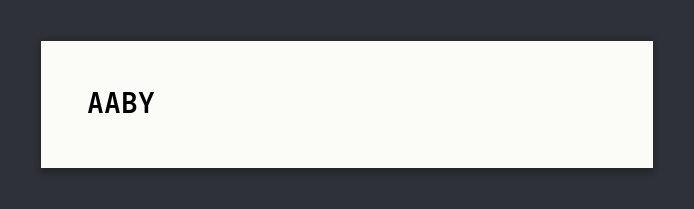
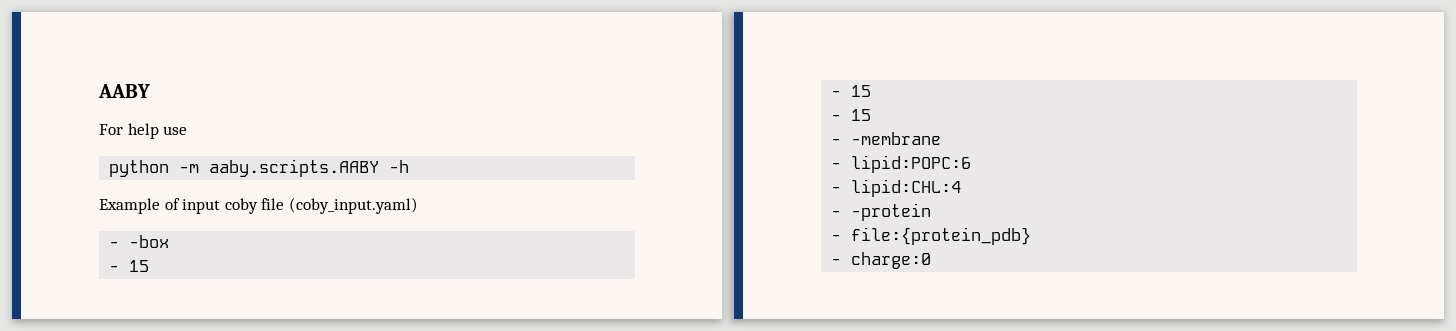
+ For help use
+ python -m aaby.scripts.AABY -h
+ Example of input coby file (coby_input.yaml)
+ - -box
+ - 15
+ - 15
+ - 15
+ - -membrane
+ - lipid:POPC:6
+ - lipid:CHL:4
+ - -protein
+ - file:{protein_pdb}
+ - charge:0

